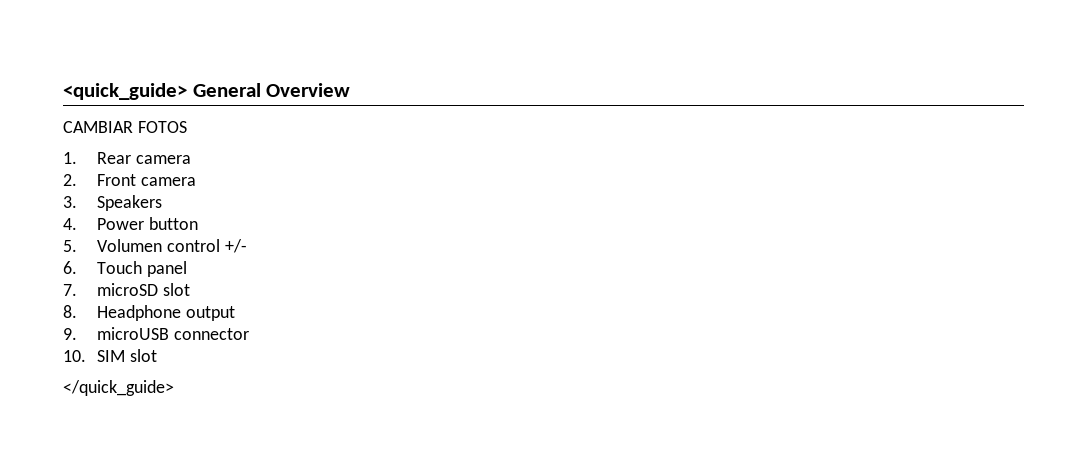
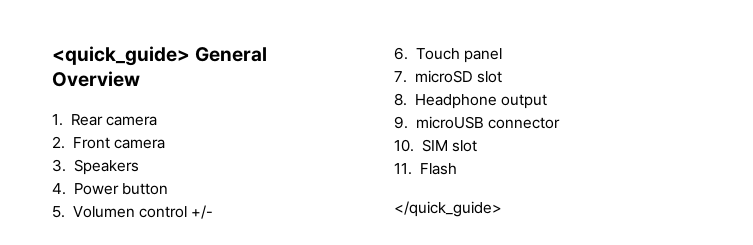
- CAMBIAR FOTOS
+ 11. Flash

